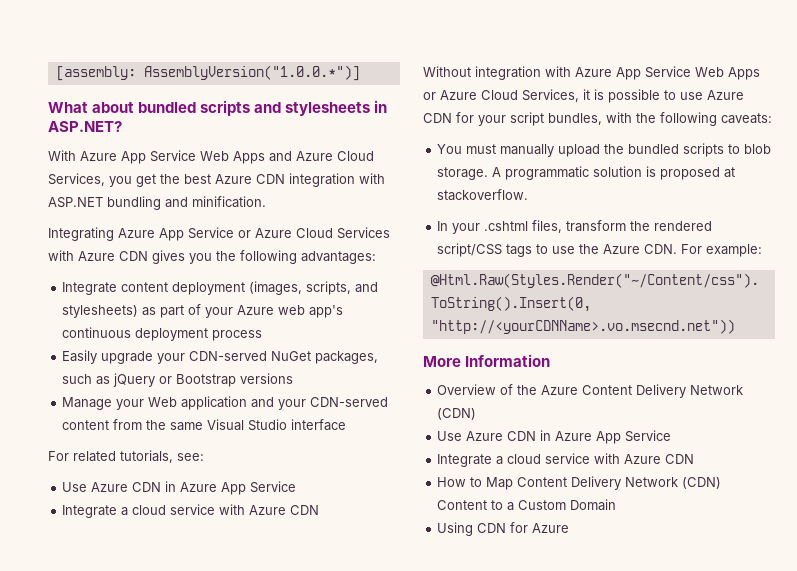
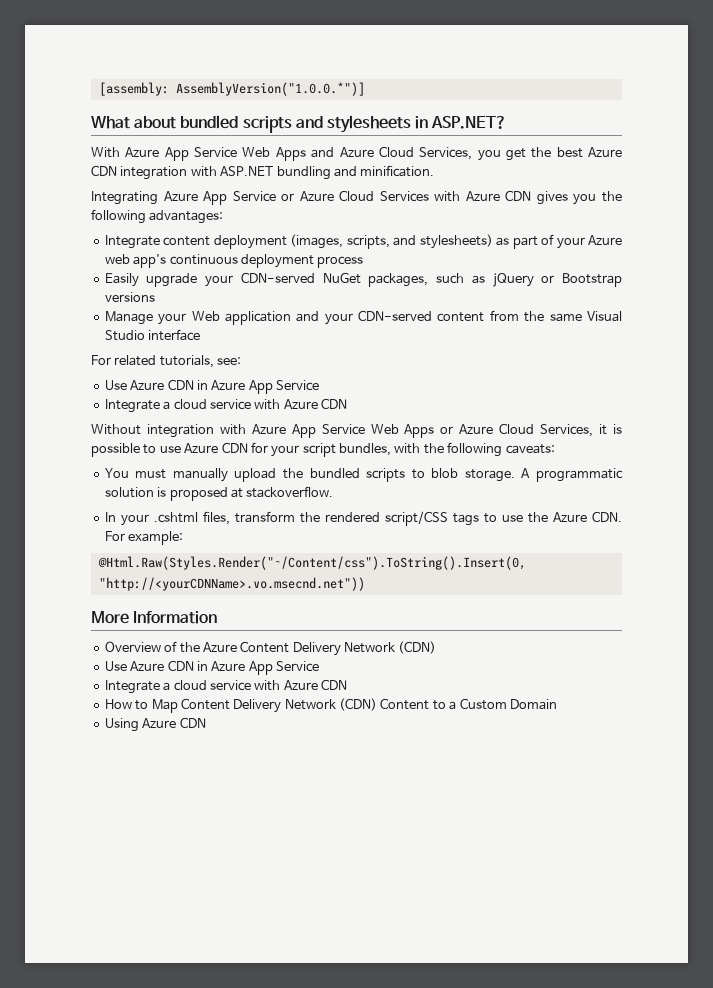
- Using CDN for Azure
+ Using Azure CDN

